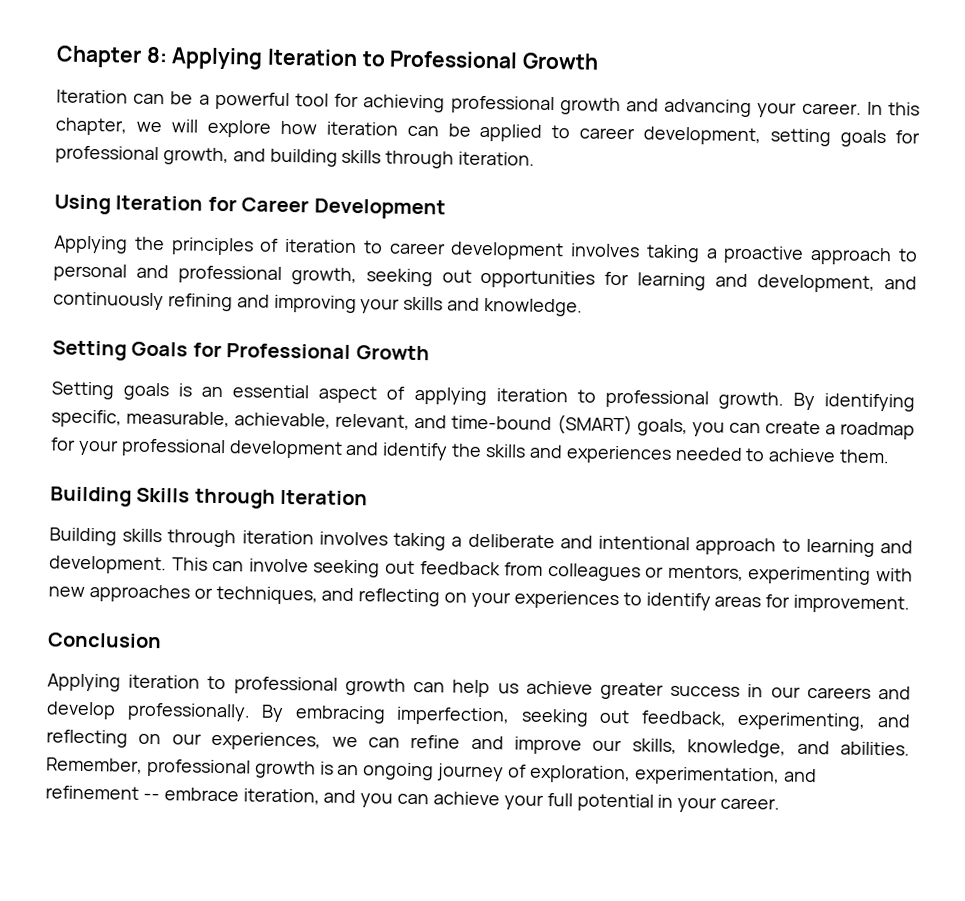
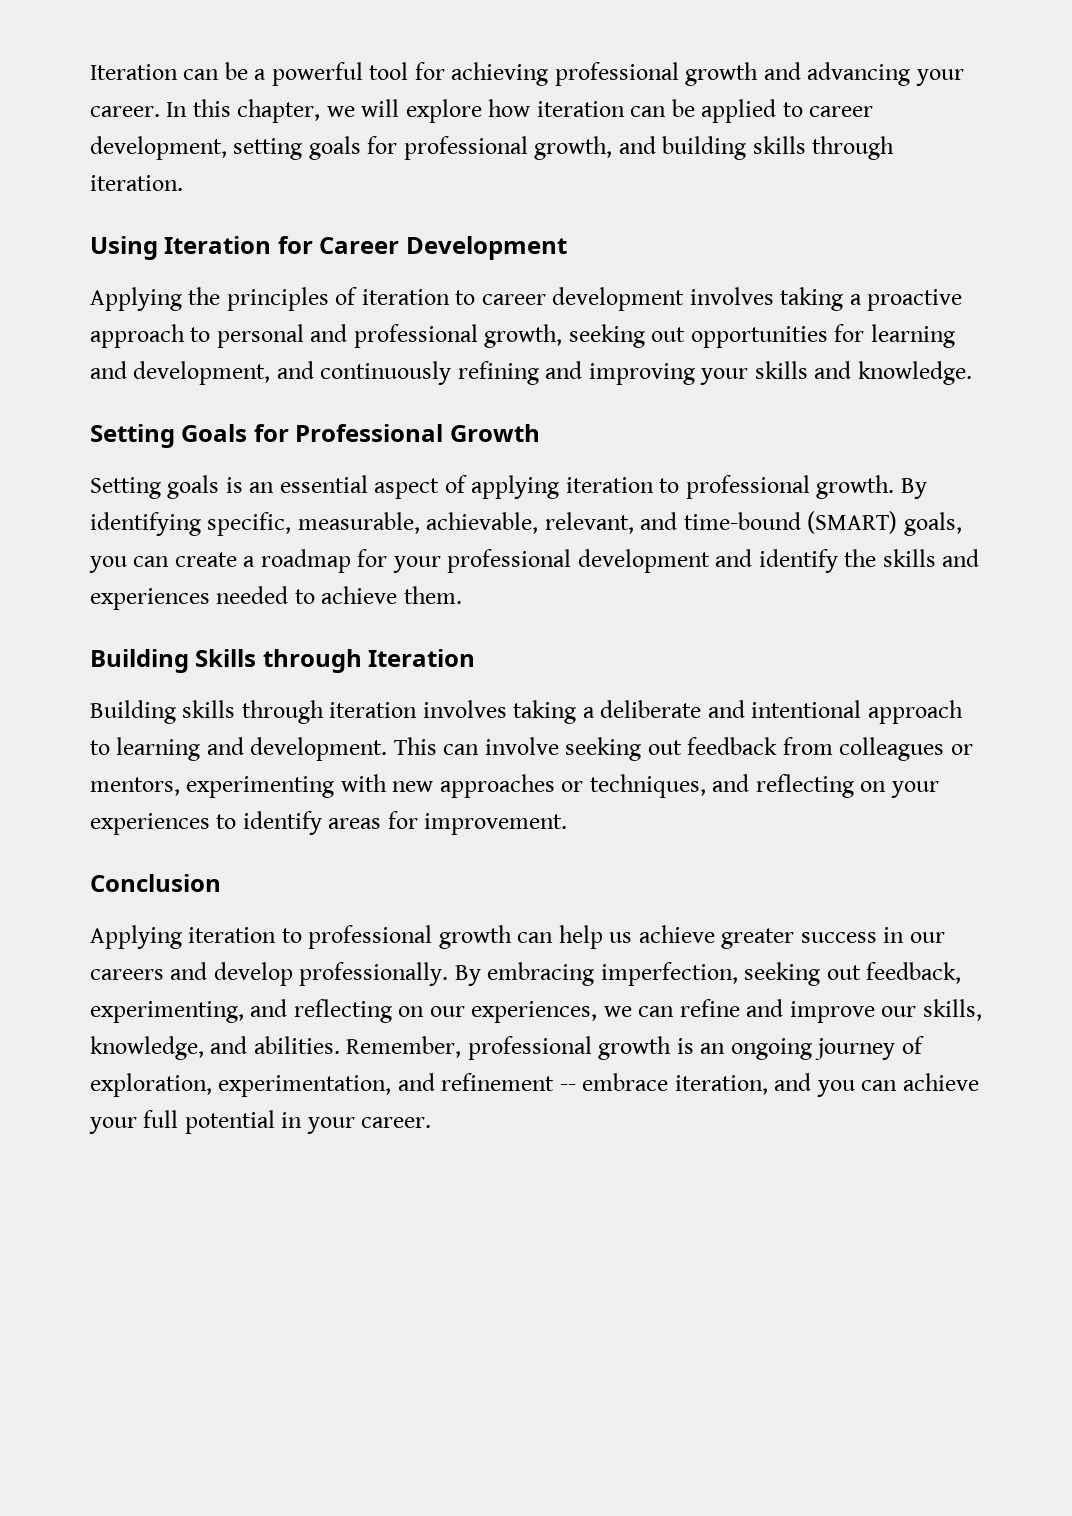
- Chapter 8: Applying Iteration to Professional Growth

